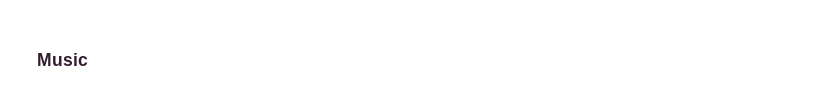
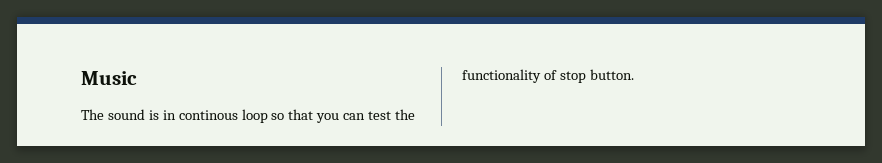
+ The sound is in continous loop so that you can test the functionality of stop button.

